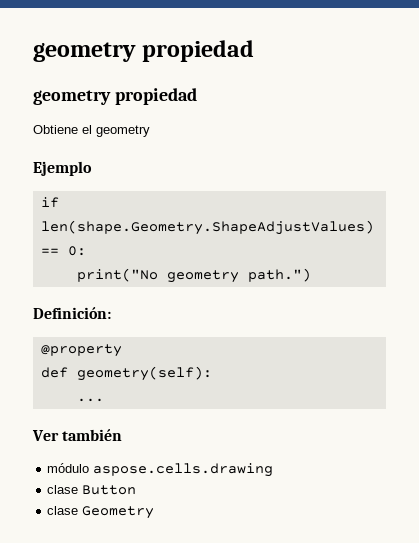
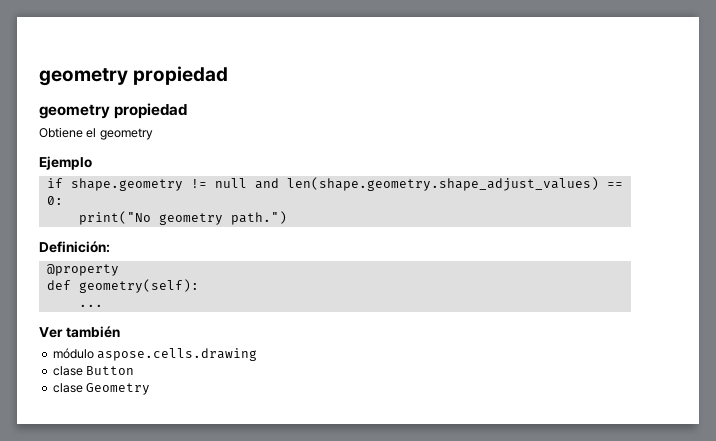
- if len(shape.Geometry.ShapeAdjustValues) == 0:
+ if shape.geometry != null and len(shape.geometry.shape_adjust_values) == 0:

